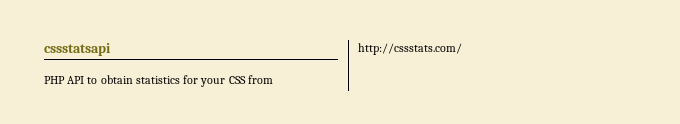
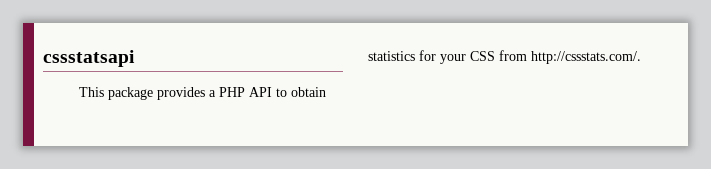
- PHP API to obtain statistics for your CSS from http://cssstats.com/
+ This package provides a PHP API to obtain statistics for your CSS from http://cssstats.com/.

